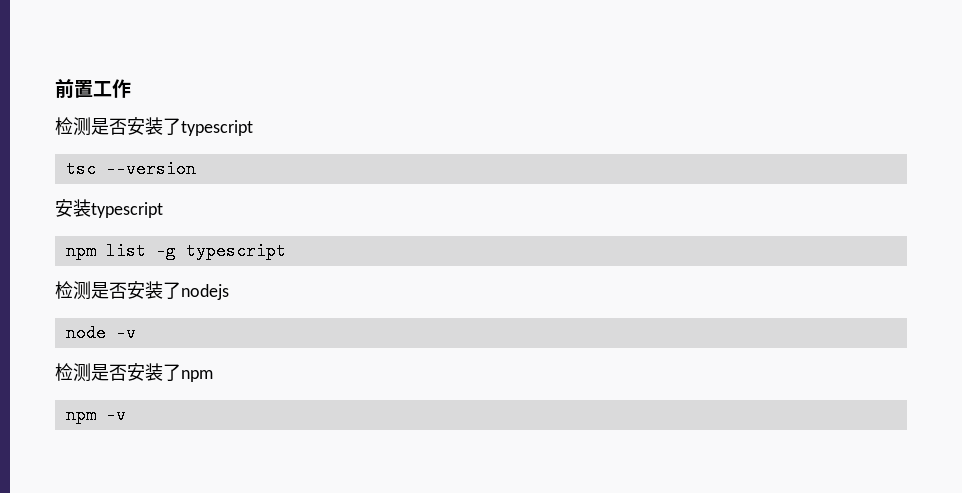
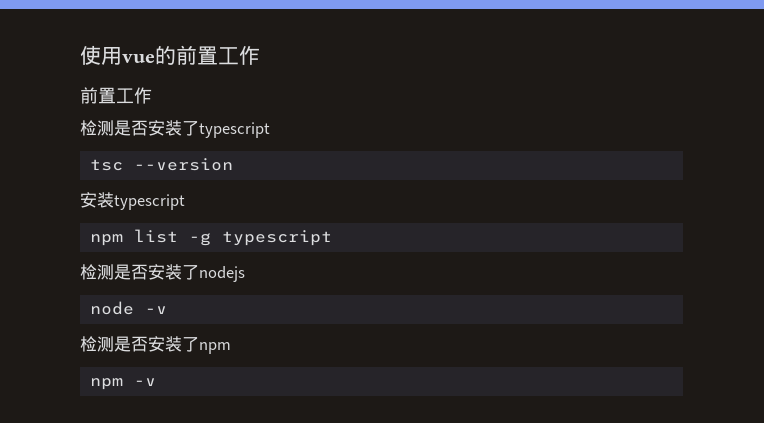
+ 使用vue的前置工作

